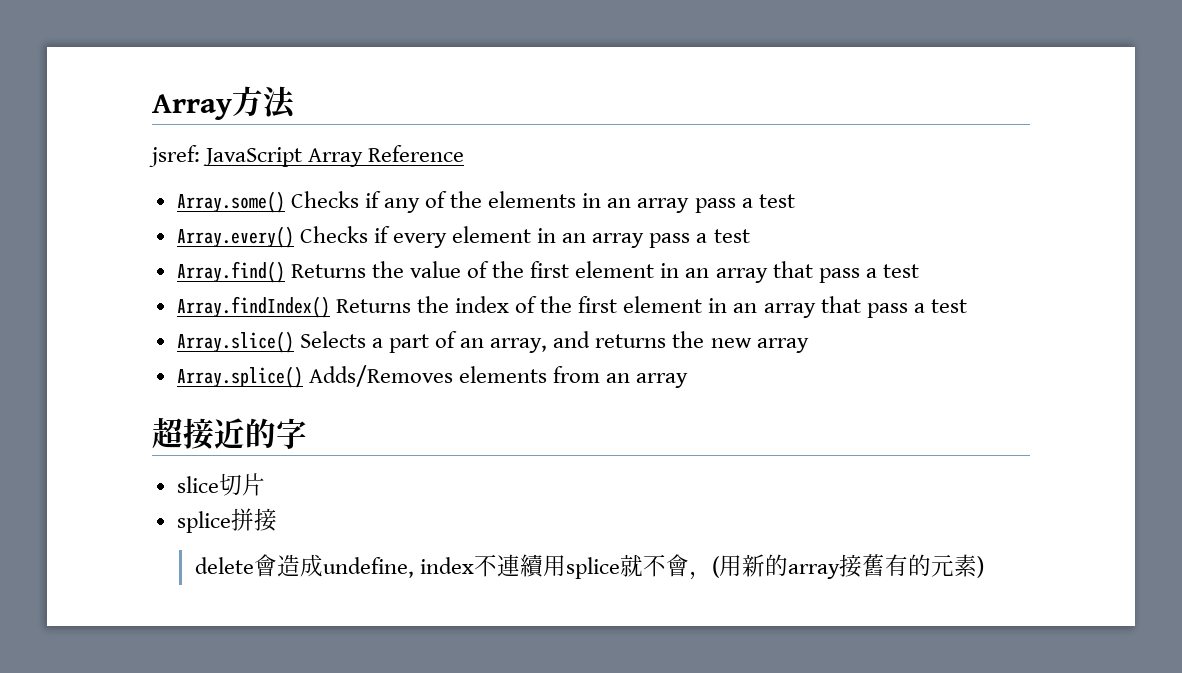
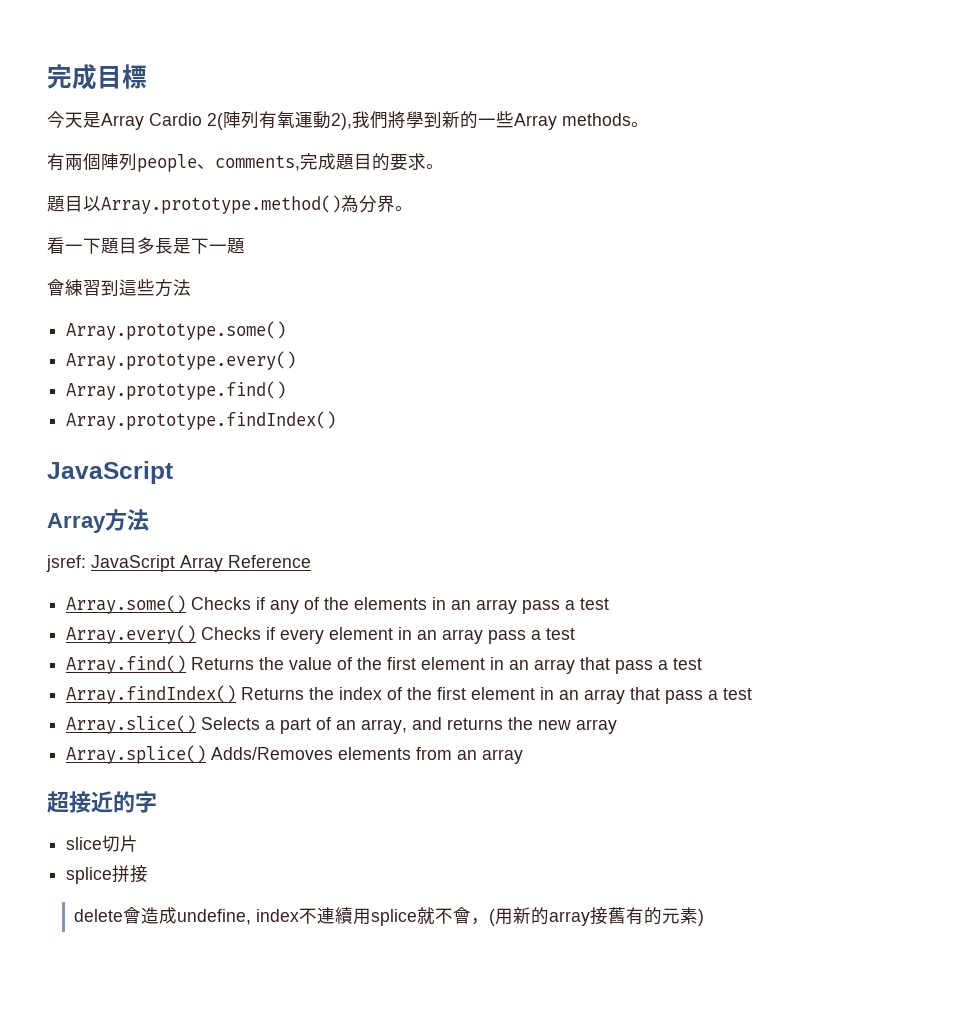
+ 完成目標
+ 今天是Array Cardio 2(陣列有氧運動2),我們將學到新的一些Array methods。
+ 有兩個陣列people、comments,完成題目的要求。
+ 題目以Array.prototype.method()為分界。
+ 看一下題目多長是下一題
+ 會練習到這些方法
+ Array.prototype.some()
+ Array.prototype.every()
+ Array.prototype.find()
+ Array.prototype.findIndex()
+ JavaScript

